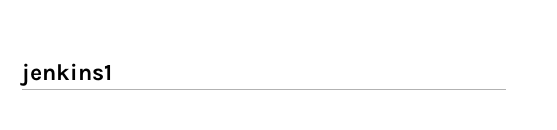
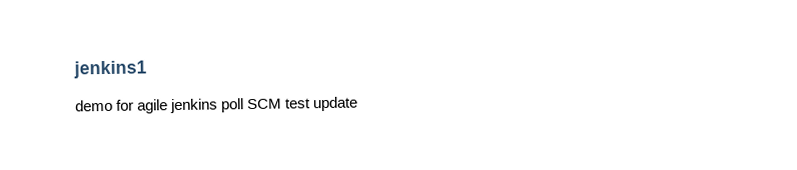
+ demo for agile jenkins poll SCM test update

